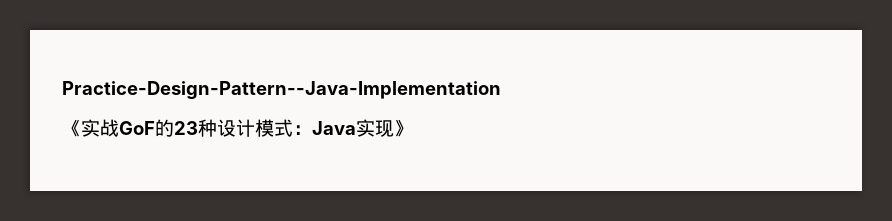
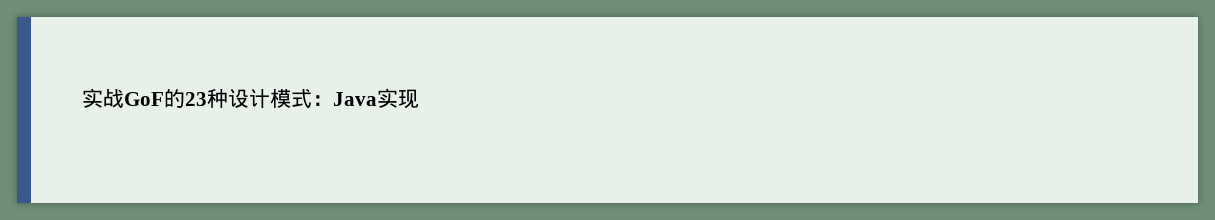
- Practice-Design-Pattern--Java-Implementation
- 《实战GoF的23种设计模式：Java实现》
+ 实战GoF的23种设计模式：Java实现

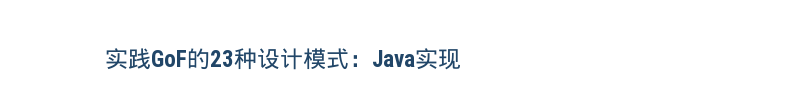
- 实战GoF的23种设计模式：Java实现
+ 实践GoF的23种设计模式：Java实现

